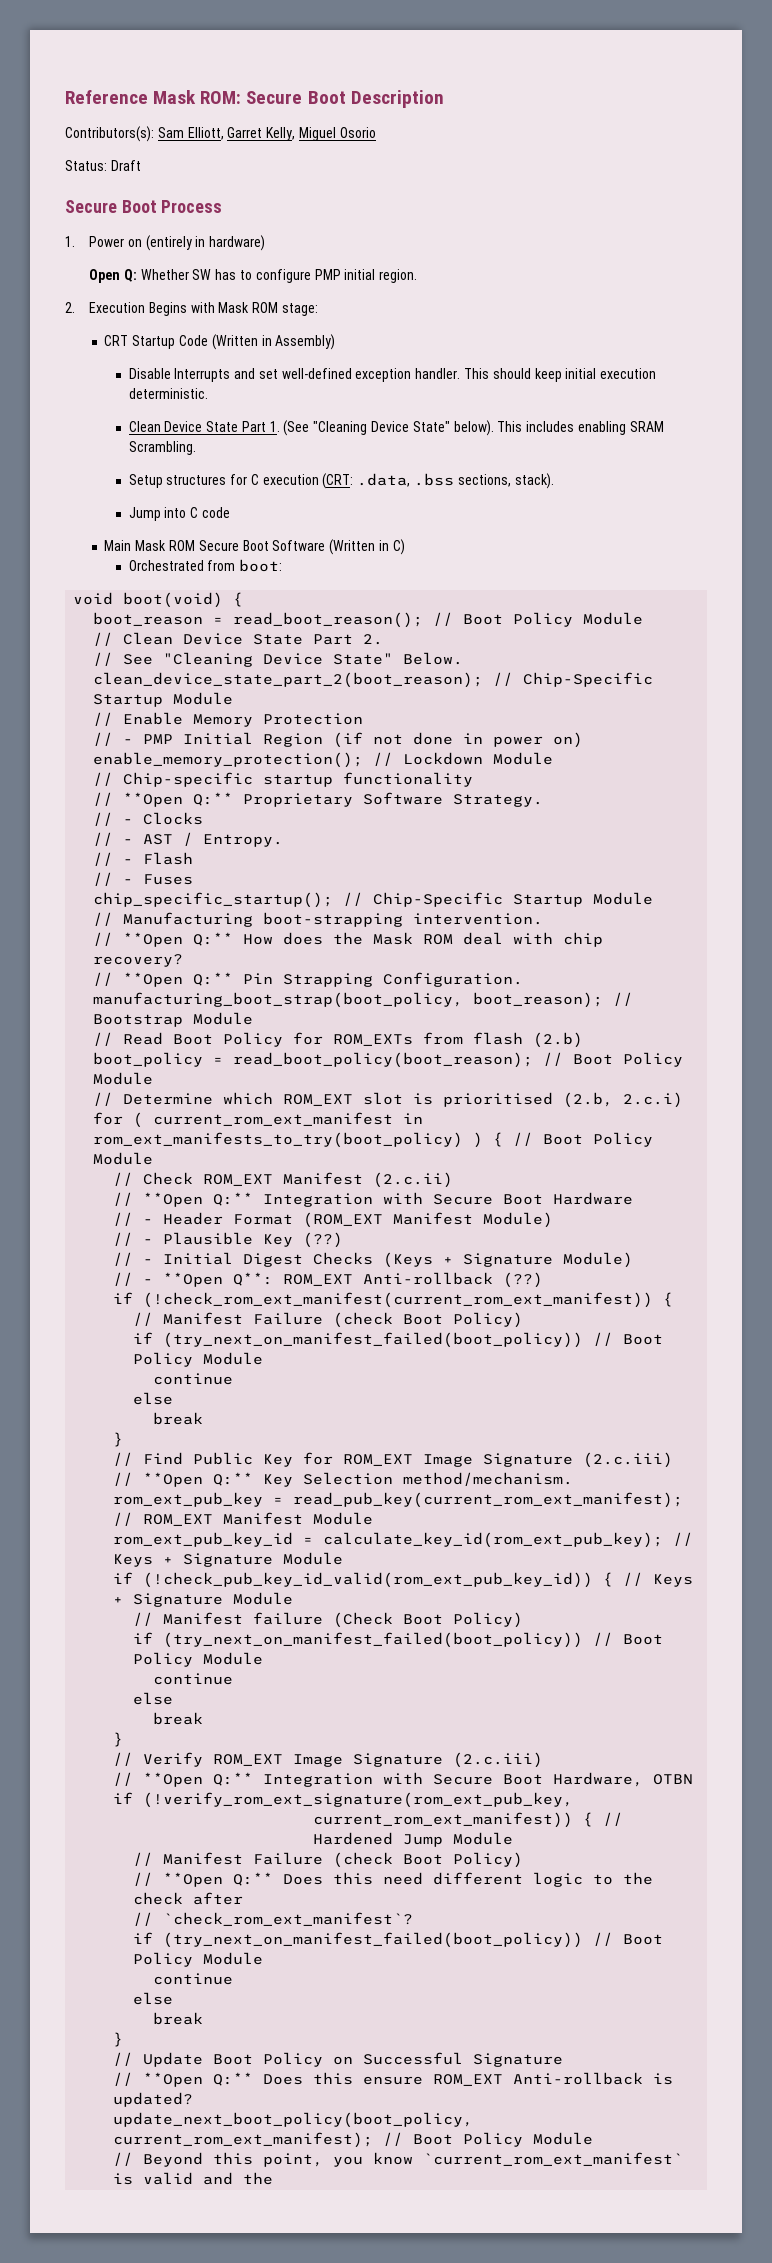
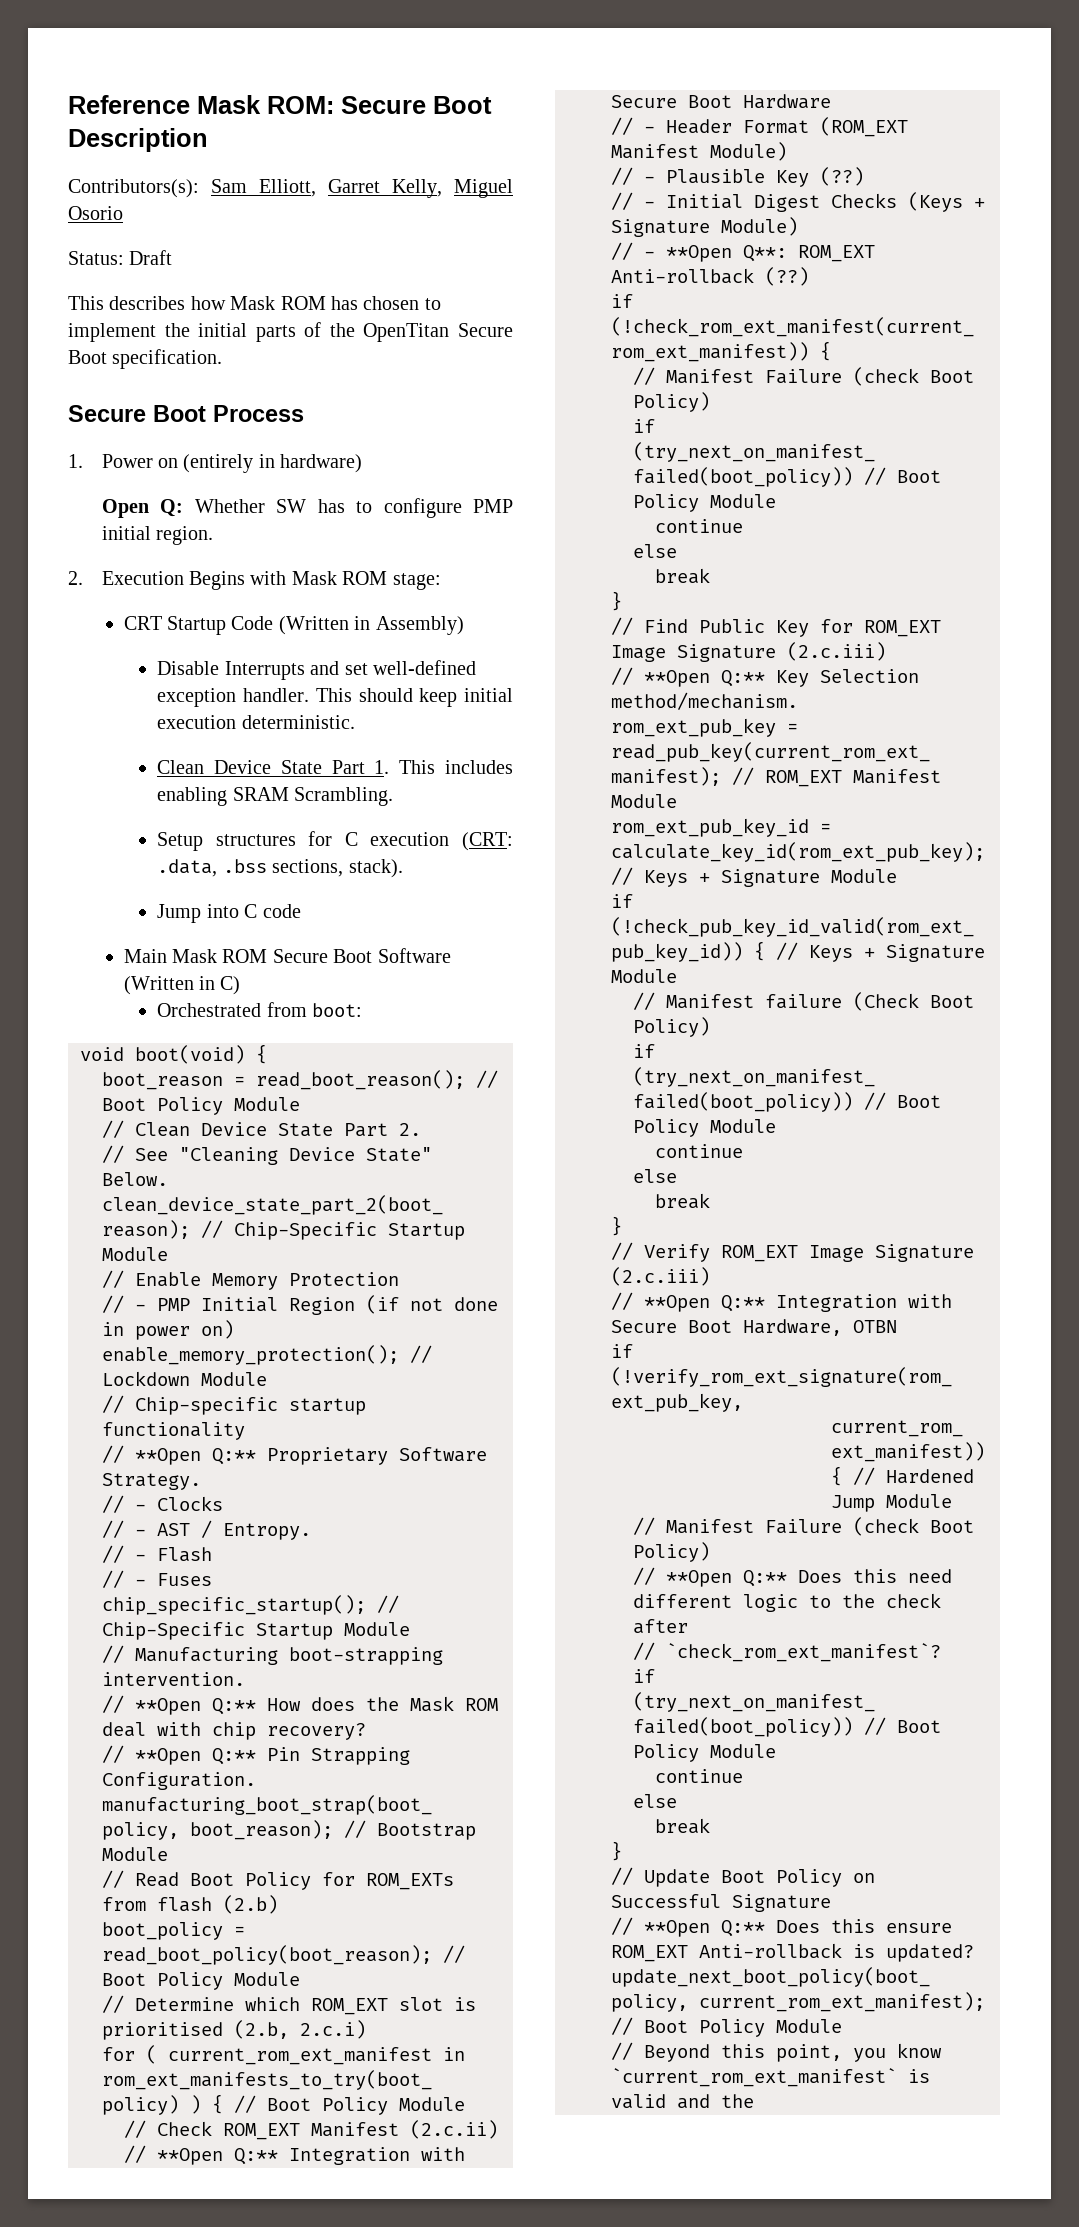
+ This describes how Mask ROM has chosen to implement the initial parts of the OpenTitan Secure Boot specification.
- Clean Device State Part 1. (See "Cleaning Device State" below). This includes enabling SRAM Scrambling.
+ Clean Device State Part 1. This includes enabling SRAM Scrambling.

